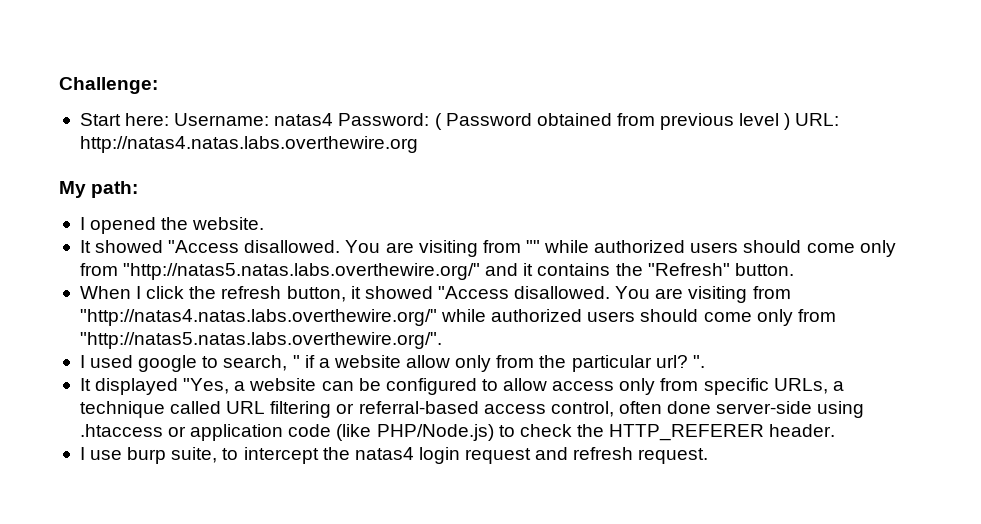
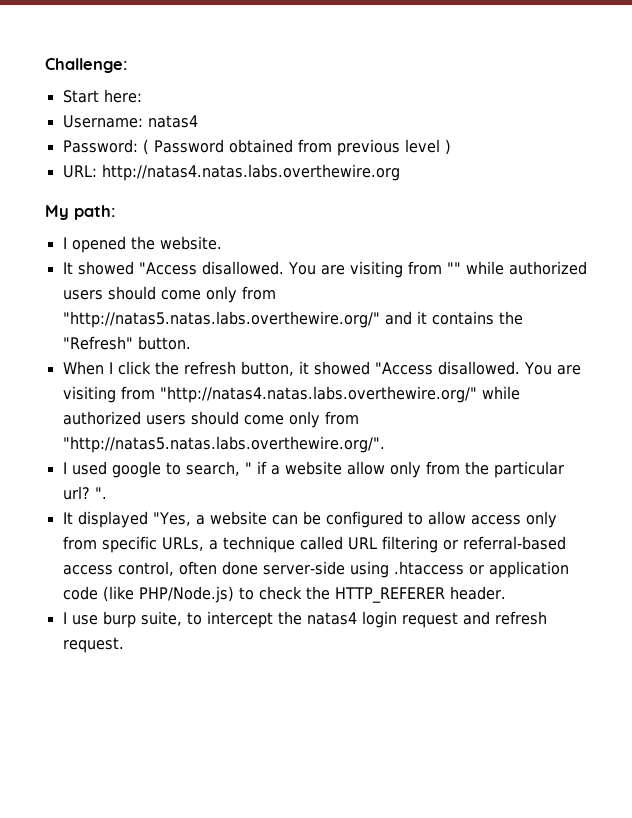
- Start here: Username: natas4 Password: ( Password obtained from previous level ) URL: http://natas4.natas.labs.overthewire.org
+ Start here:
+ Username: natas4
+ Password: ( Password obtained from previous level )
+ URL: http://natas4.natas.labs.overthewire.org

